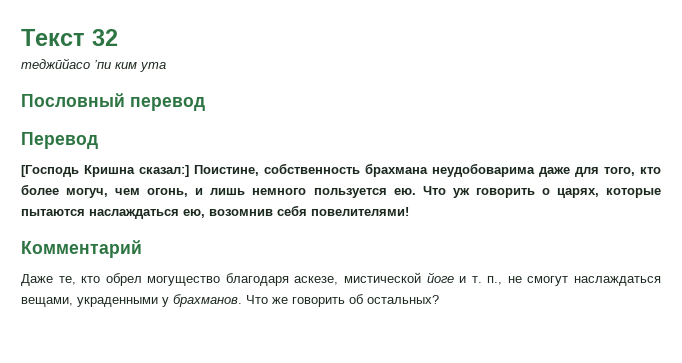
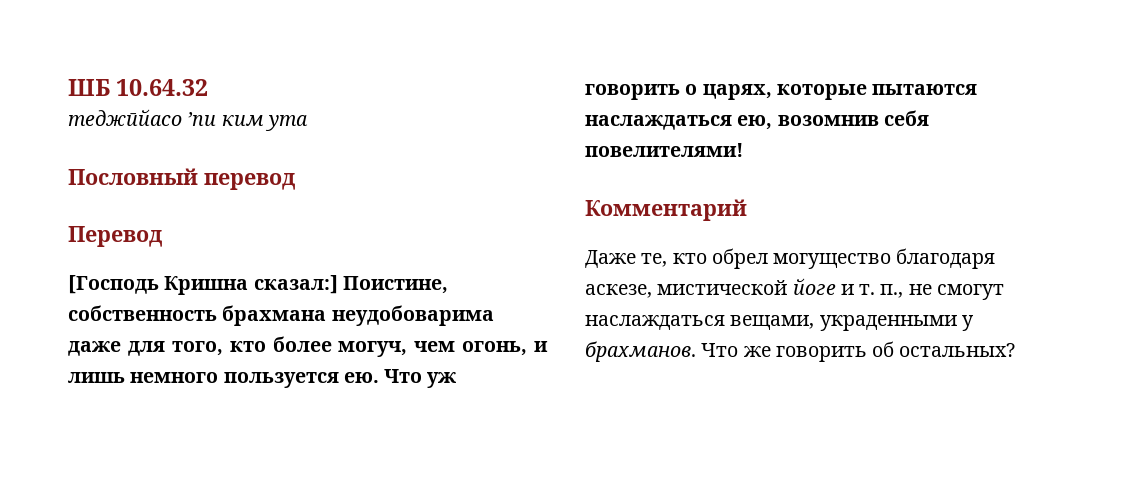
- Текст 32
+ ШБ 10.64.32

